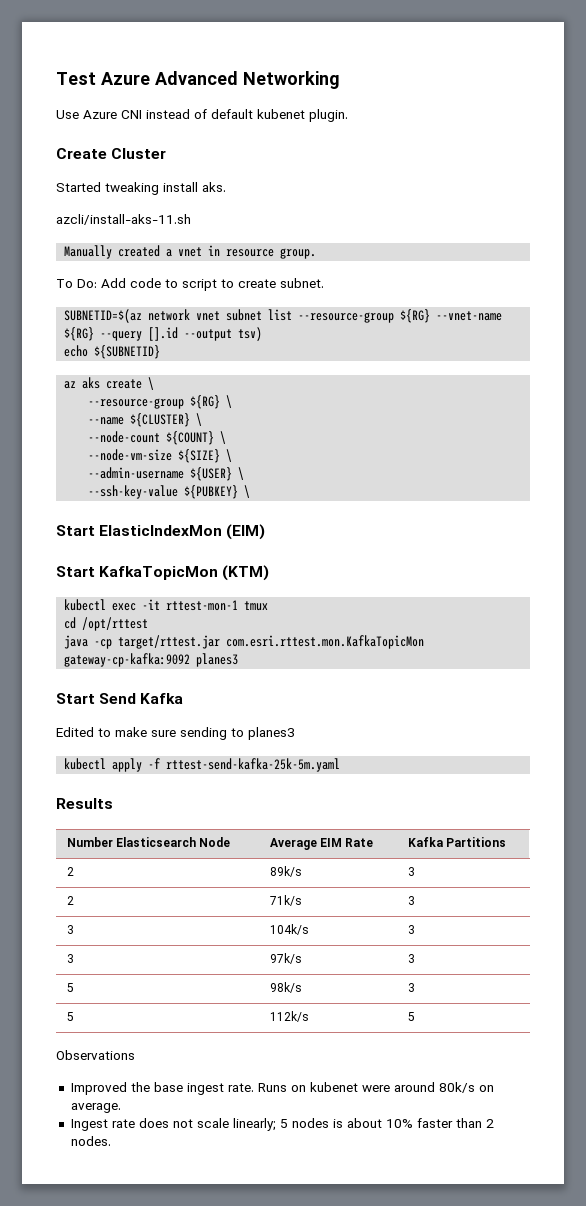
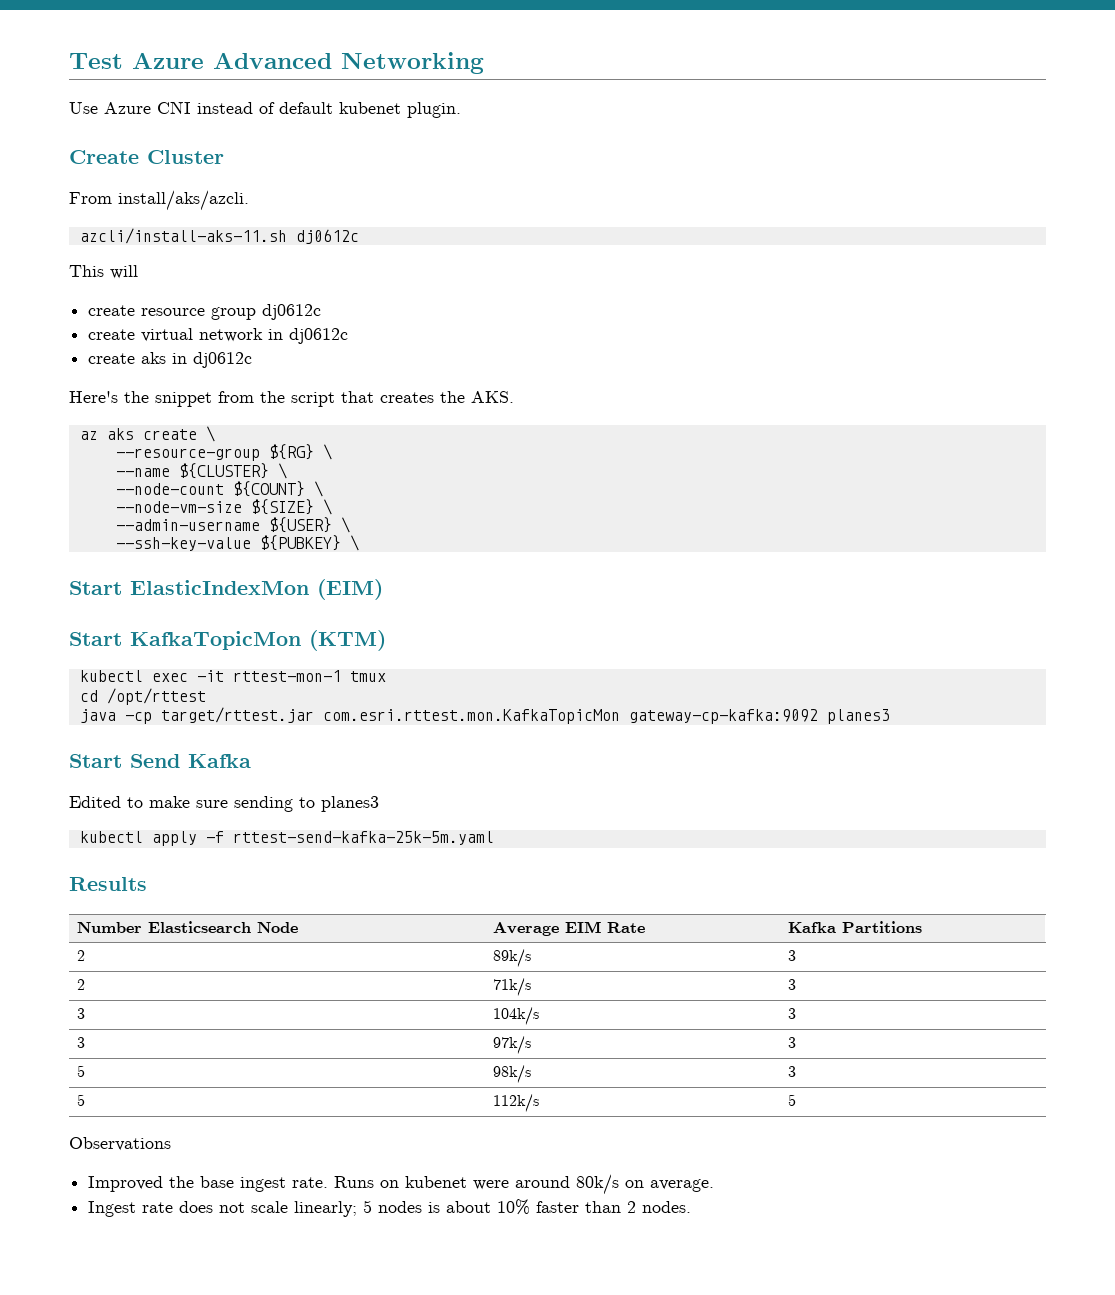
- Started tweaking install aks.
- azcli/install-aks-11.sh
- Manually created a vnet in resource group.
- To Do: Add code to script to create subnet.
- SUBNETID=$(az network vnet subnet list --resource-group ${RG} --vnet-name ${RG} --query [].id --output tsv)
- echo ${SUBNETID}
+ From install/aks/azcli.
+ azcli/install-aks-11.sh dj0612c
+ This will
+ create resource group dj0612c
+ create virtual network in dj0612c
+ create aks in dj0612c
+ Here's the snippet from the script that creates the AKS.

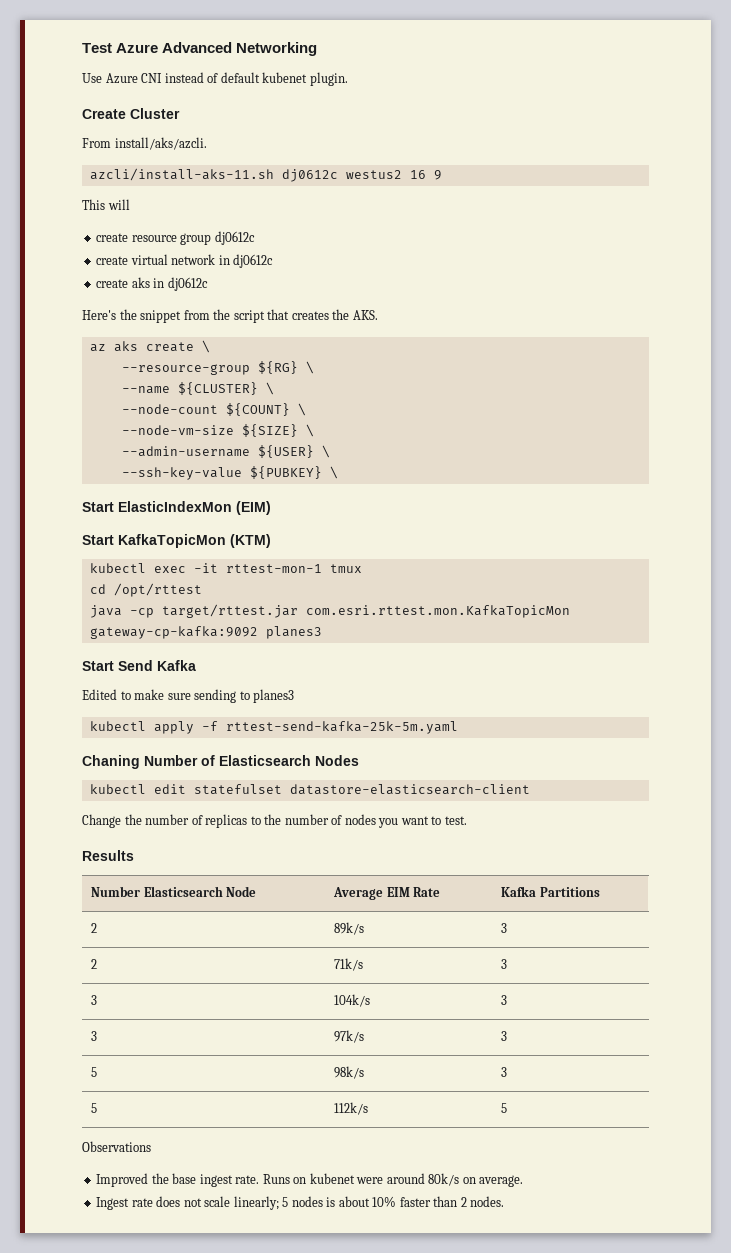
- azcli/install-aks-11.sh dj0612c
+ azcli/install-aks-11.sh dj0612c westus2 16 9
+ Chaning Number of Elasticsearch Nodes
+ kubectl edit statefulset datastore-elasticsearch-client
+ Change the number of replicas to the number of nodes you want to test.

